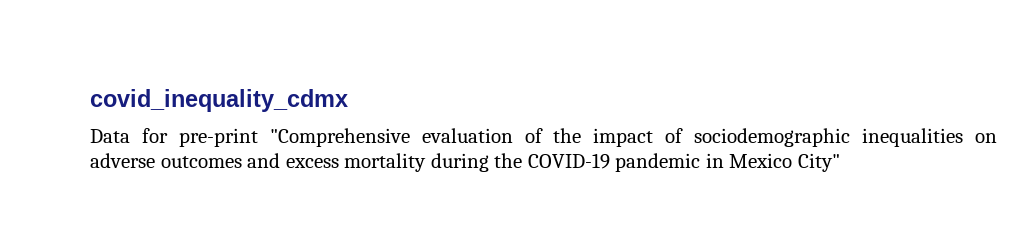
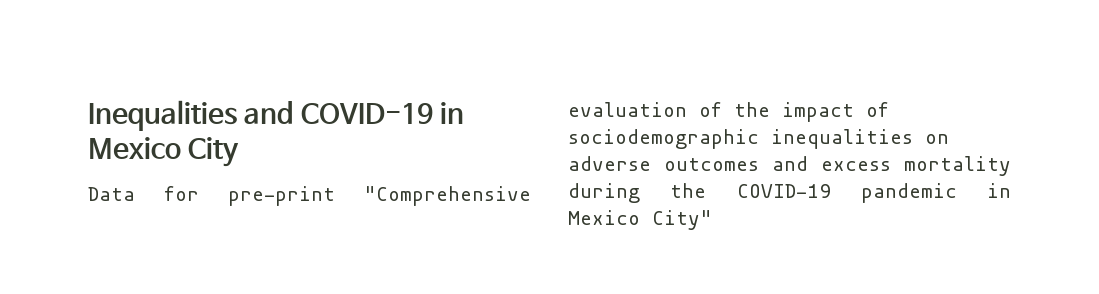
- covid_inequality_cdmx
+ Inequalities and COVID-19 in Mexico City

